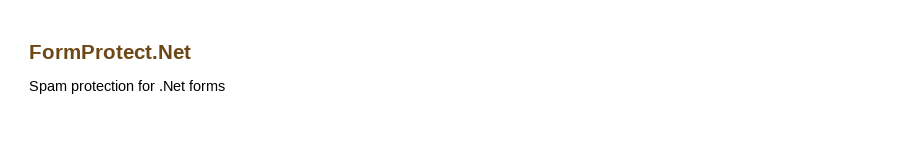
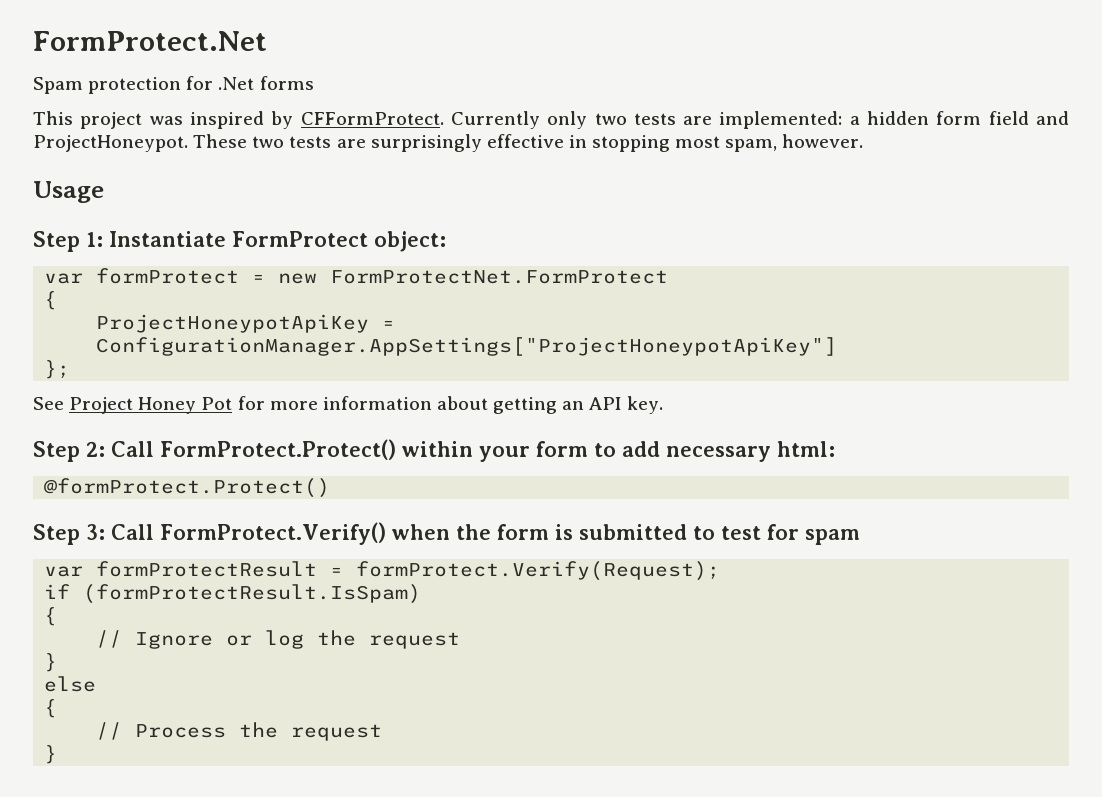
+ This project was inspired by CFFormProtect. Currently only two tests are implemented: a hidden form field and ProjectHoneypot. These two tests are surprisingly effective in stopping most spam, however.
+ Usage
+ Step 1: Instantiate FormProtect object:
+ var formProtect = new FormProtectNet.FormProtect
+ {
+ ProjectHoneypotApiKey = ConfigurationManager.AppSettings["ProjectHoneypotApiKey"]
+ };
+ See Project Honey Pot for more information about getting an API key.
+ Step 2: Call FormProtect.Protect() within your form to add necessary html:
+ @formProtect.Protect()
+ Step 3: Call FormProtect.Verify() when the form is submitted to test for spam
+ var formProtectResult = formProtect.Verify(Request);
+ if (formProtectResult.IsSpam)
+ {
+ // Ignore or log the request
+ }
+ else
+ {
+ // Process the request
+ }

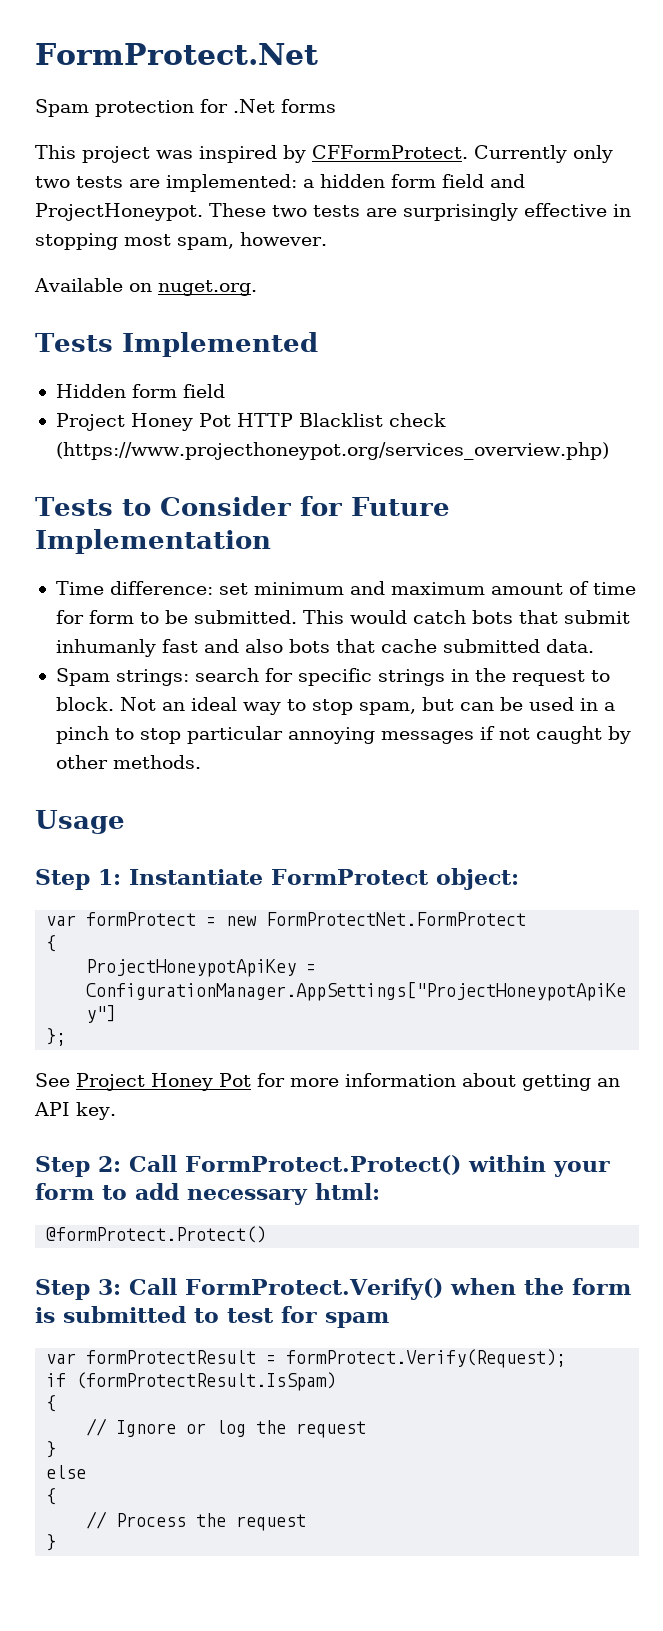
+ Available on nuget.org.
+ Tests Implemented
+ Hidden form field
+ Project Honey Pot HTTP Blacklist check (https://www.projecthoneypot.org/services_overview.php)
+ Tests to Consider for Future Implementation
+ Time difference: set minimum and maximum amount of time for form to be submitted. This would catch bots that submit inhumanly fast and also bots that cache submitted data.
+ Spam strings: search for specific strings in the request to block. Not an ideal way to stop spam, but can be used in a pinch to stop particular annoying messages if not caught by other methods.

